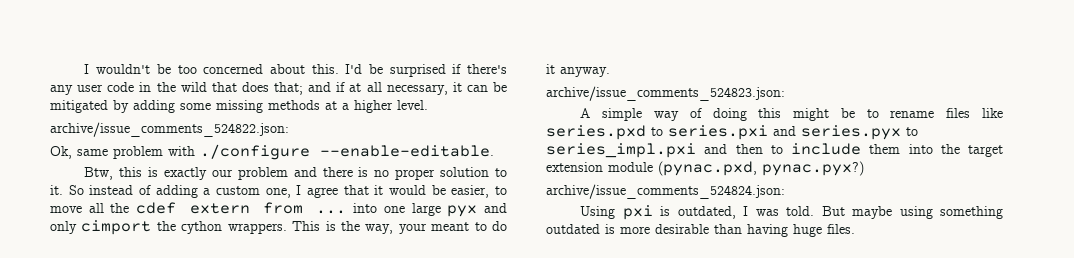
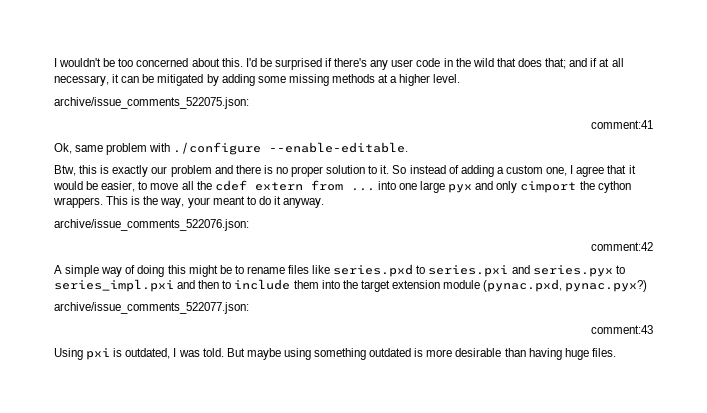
- archive/issue_comments_524822.json:
+ archive/issue_comments_522075.json:
+ comment:41
- archive/issue_comments_524823.json:
+ archive/issue_comments_522076.json:
+ comment:42
- archive/issue_comments_524824.json:
+ archive/issue_comments_522077.json:
+ comment:43

